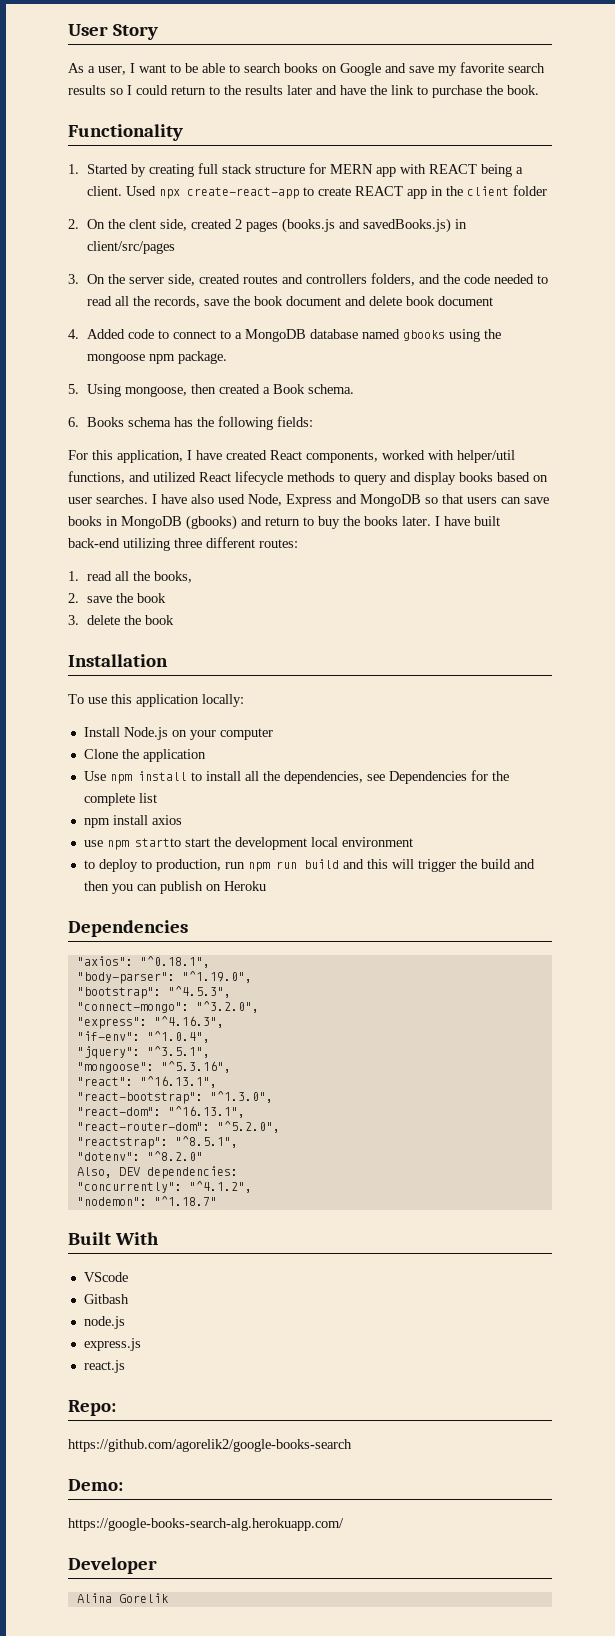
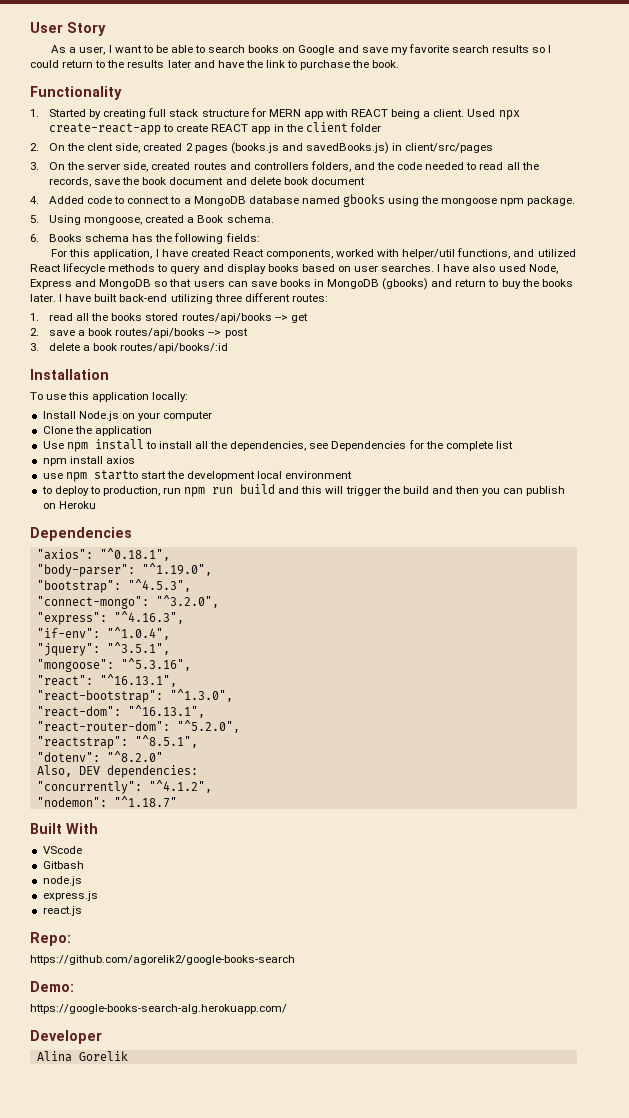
- 5. Using mongoose, then created a Book schema.
+ 5. Using mongoose, created a Book schema.
- 1. read all the books,
+ 1. read all the books stored routes/api/books --> get
- 2. save the book
+ 2. save a book routes/api/books --> post
- 3. delete the book
+ 3. delete a book routes/api/books/:id

